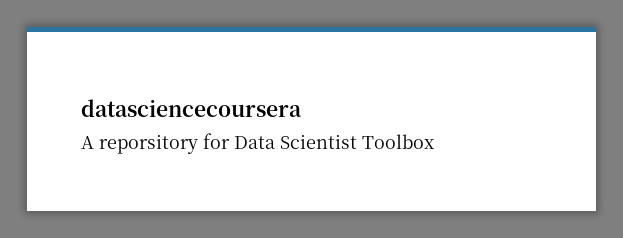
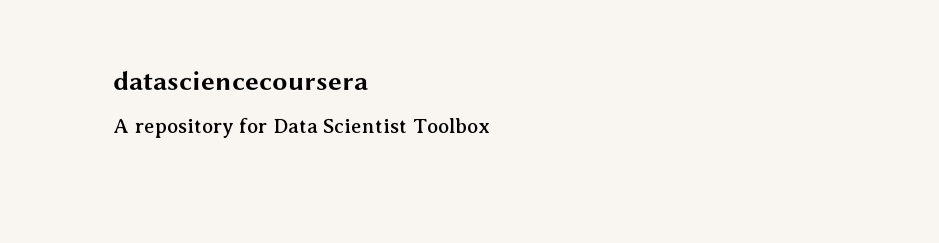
- A reporsitory for Data Scientist Toolbox
+ A repository for Data Scientist Toolbox

